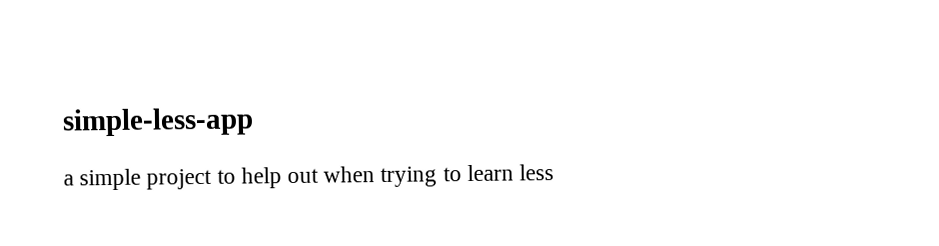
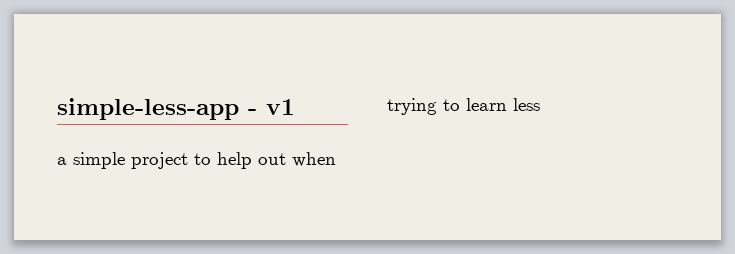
- simple-less-app
+ simple-less-app - v1

